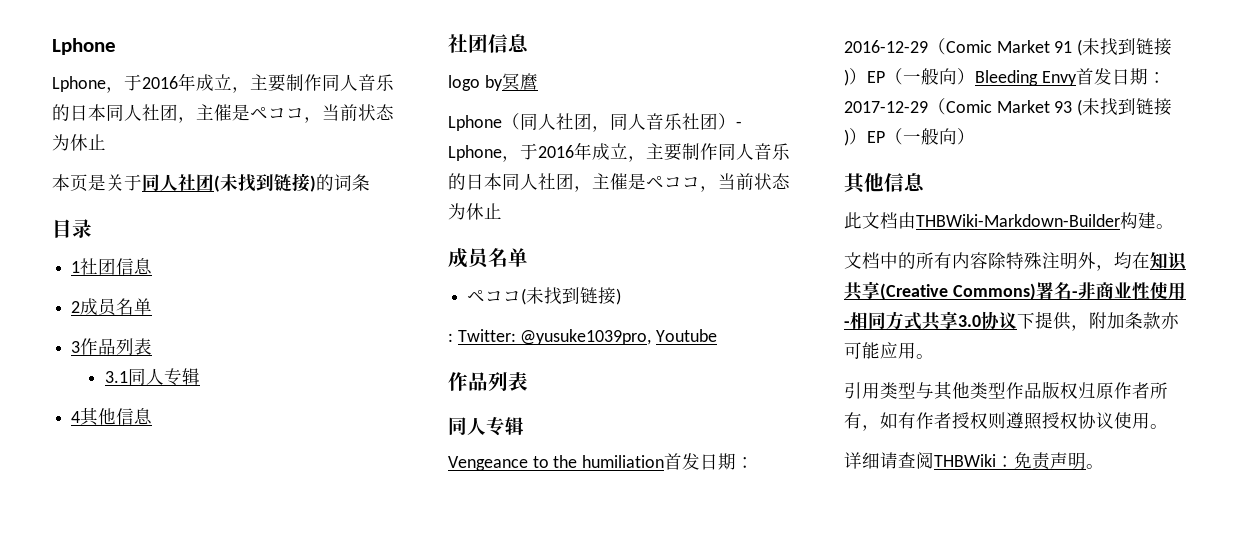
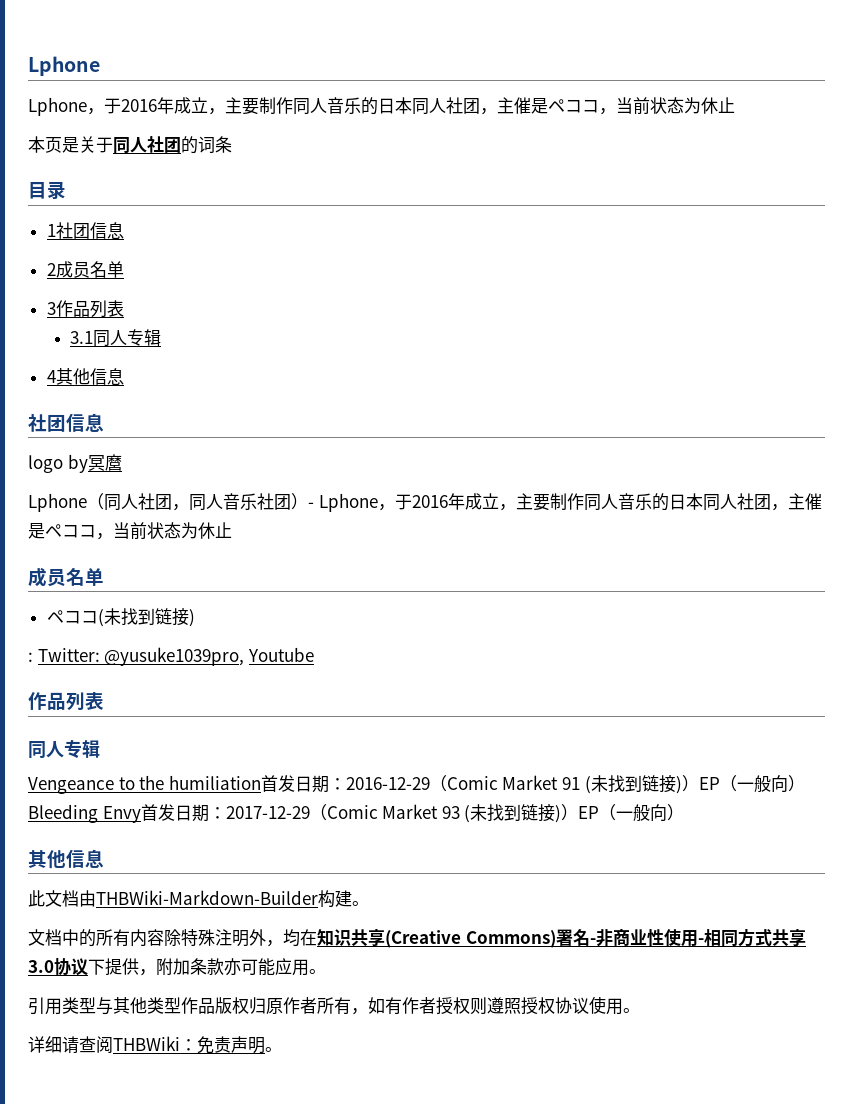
- 本页是关于同人社团(未找到链接)的词条
+ 本页是关于同人社团的词条

